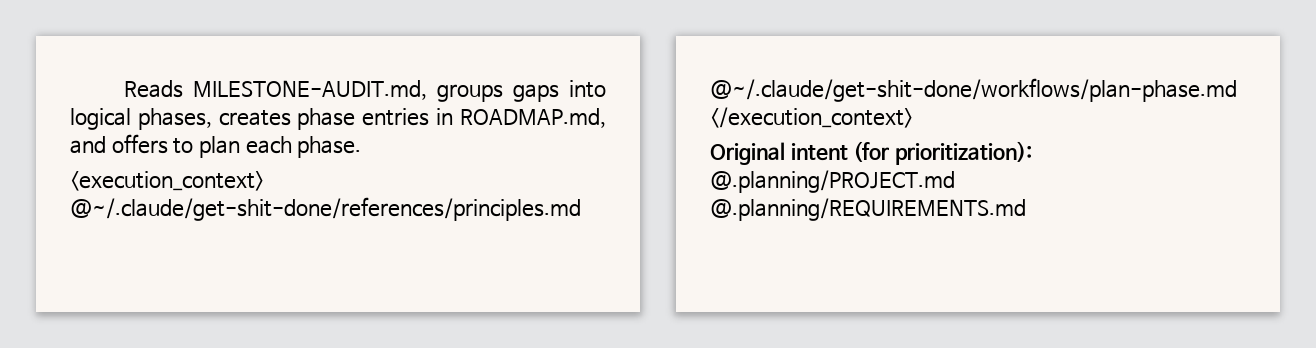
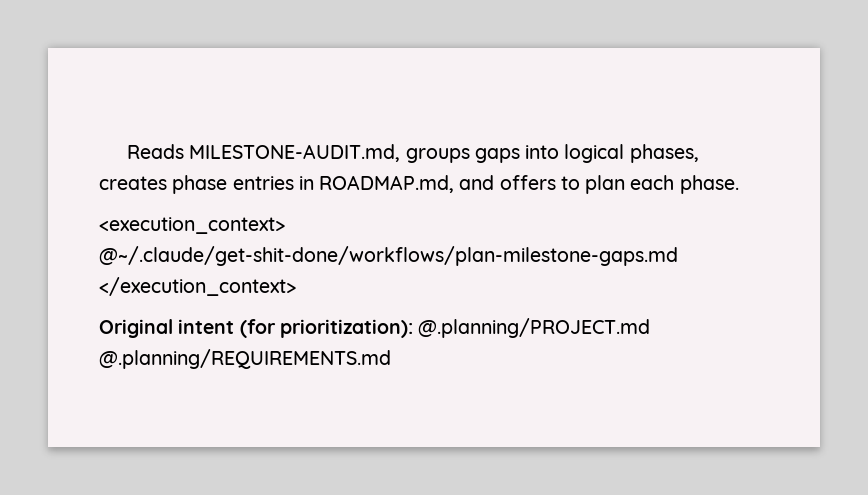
- <execution_context> @~/.claude/get-shit-done/references/principles.md @~/.claude/get-shit-done/workflows/plan-phase.md </execution_context>
+ <execution_context> @~/.claude/get-shit-done/workflows/plan-milestone-gaps.md </execution_context>

